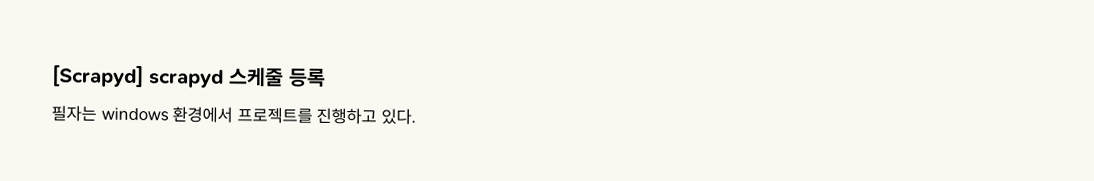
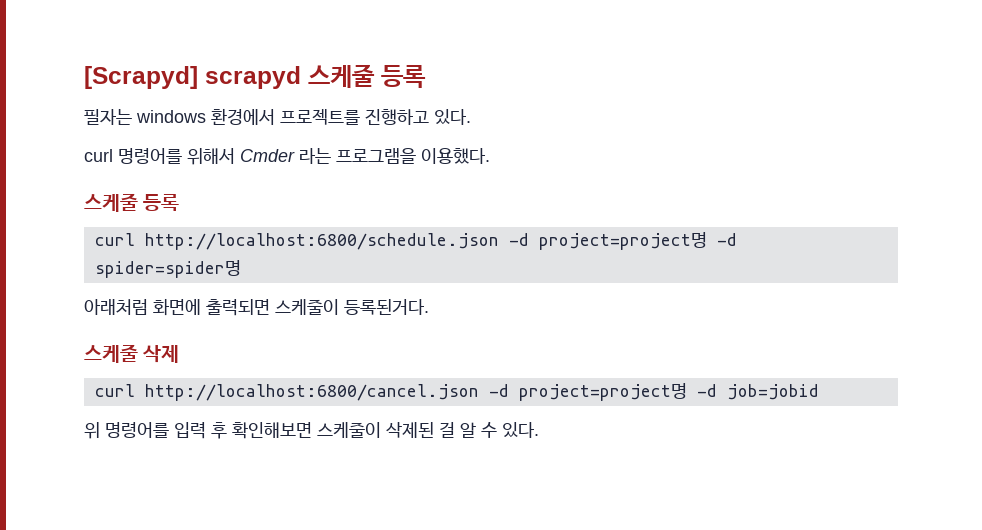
+ curl 명령어를 위해서 Cmder 라는 프로그램을 이용했다.
+ 스케줄 등록
+ curl http://localhost:6800/schedule.json -d project=project명 -d spider=spider명
+ 아래처럼 화면에 출력되면 스케줄이 등록된거다.
+ 스케줄 삭제
+ curl http://localhost:6800/cancel.json -d project=project명 -d job=jobid
+ 위 명령어를 입력 후 확인해보면 스케줄이 삭제된 걸 알 수 있다.

